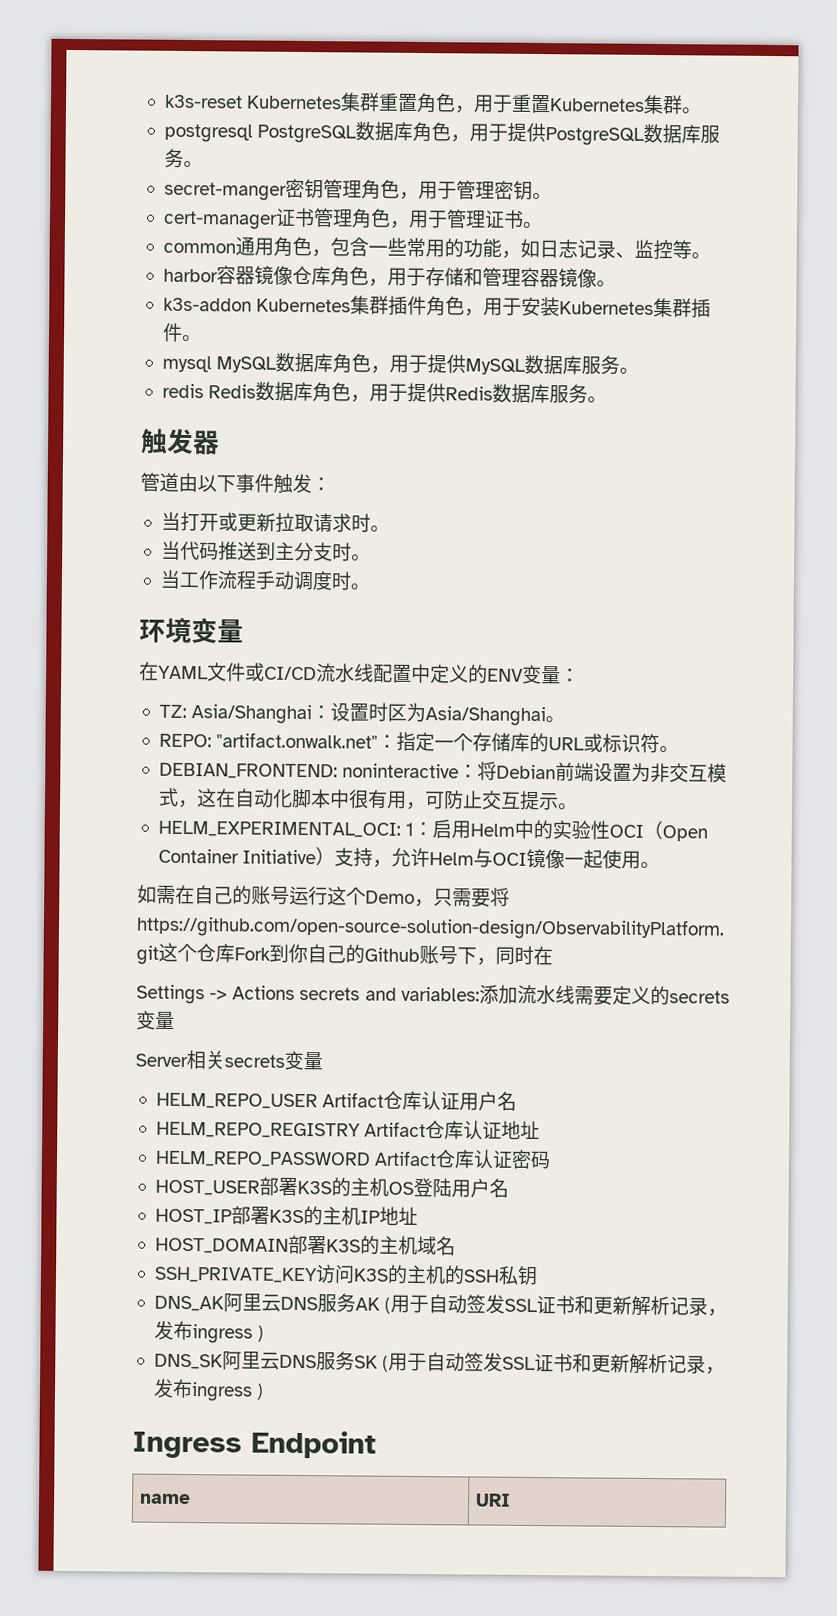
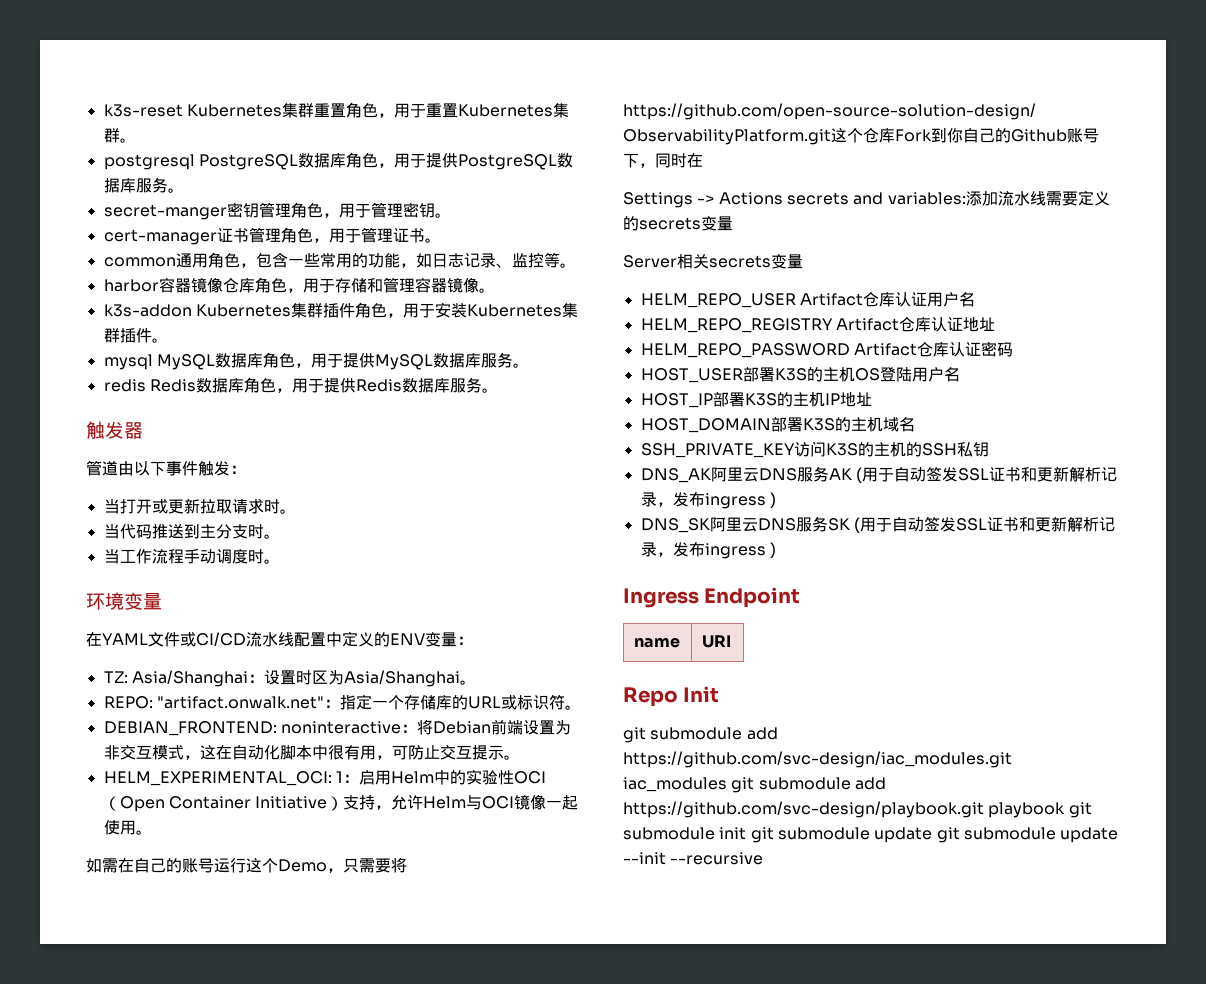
+ Repo Init
+ git submodule add https://github.com/svc-design/iac_modules.git iac_modules git submodule add https://github.com/svc-design/playbook.git playbook git submodule init git submodule update git submodule update --init --recursive

